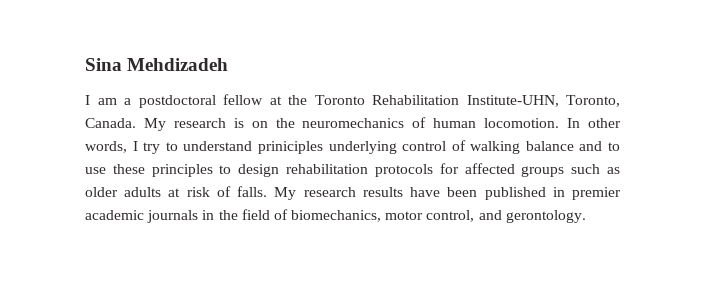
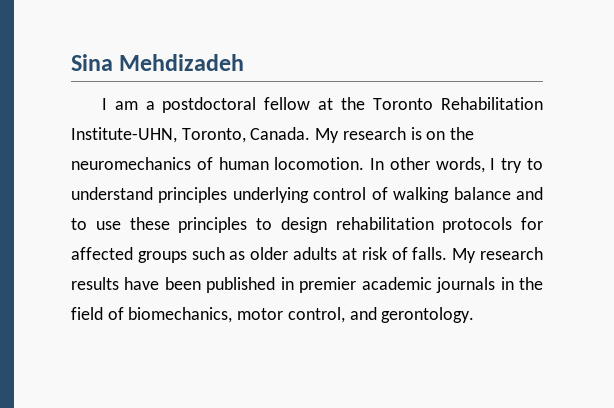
- In other words, I try to understand priniciples underlying control of walking balance and to use these principles to design rehabilitation protocols for affected groups such as older adults at risk of falls.
+ In other words, I try to understand principles underlying control of walking balance and to use these principles to design rehabilitation protocols for affected groups such as older adults at risk of falls.

